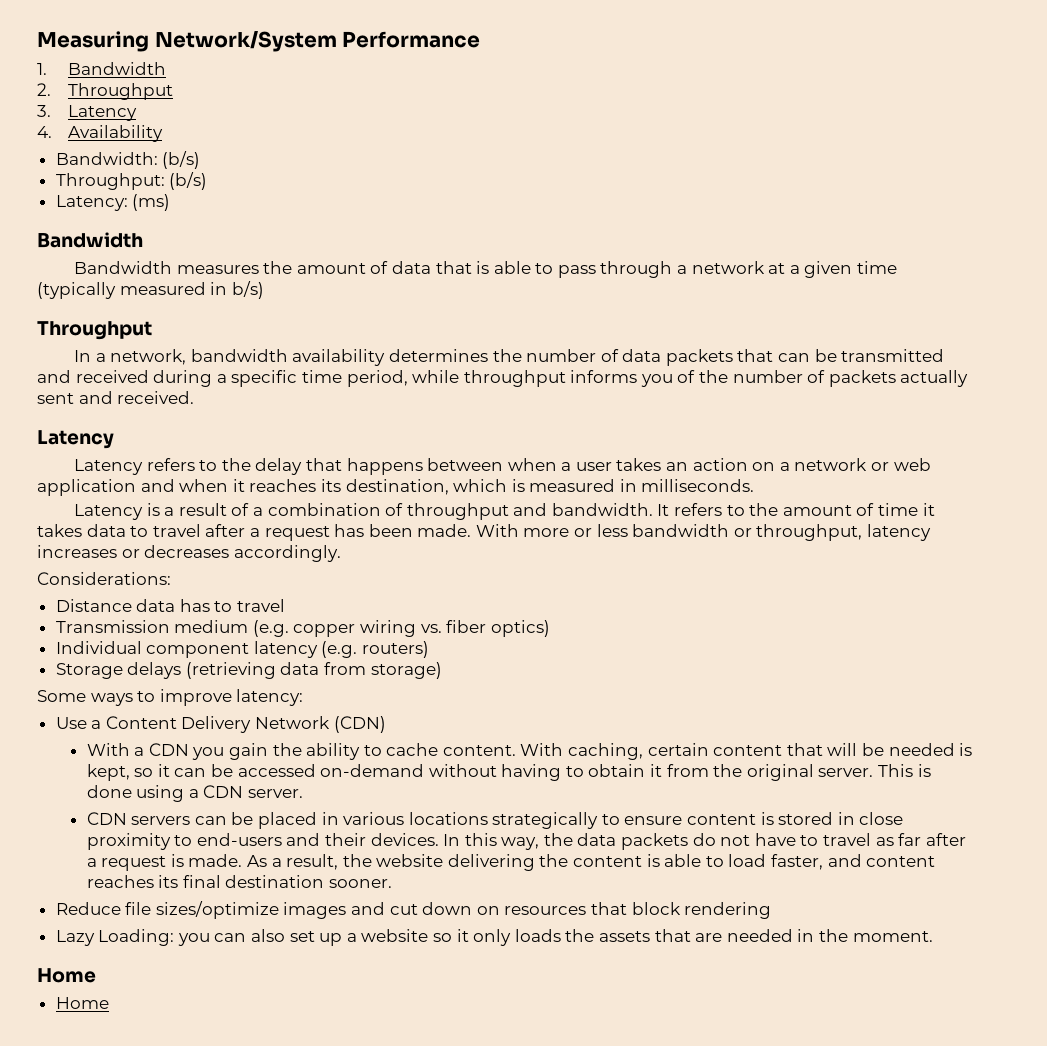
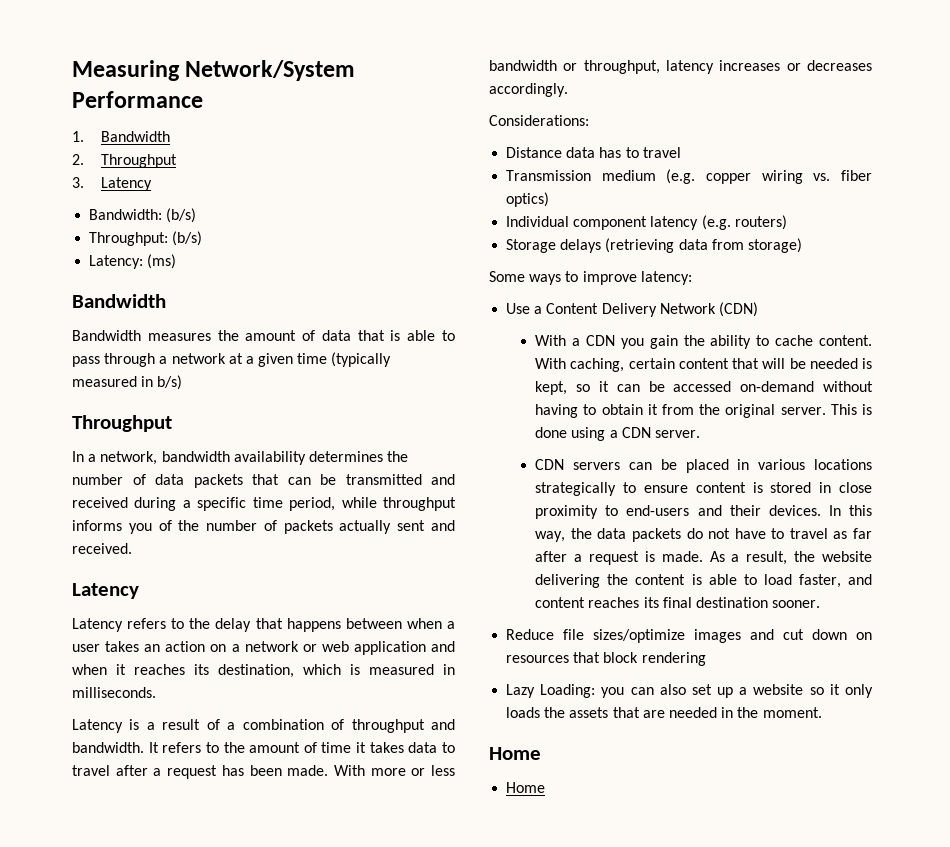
- 4. Availability

